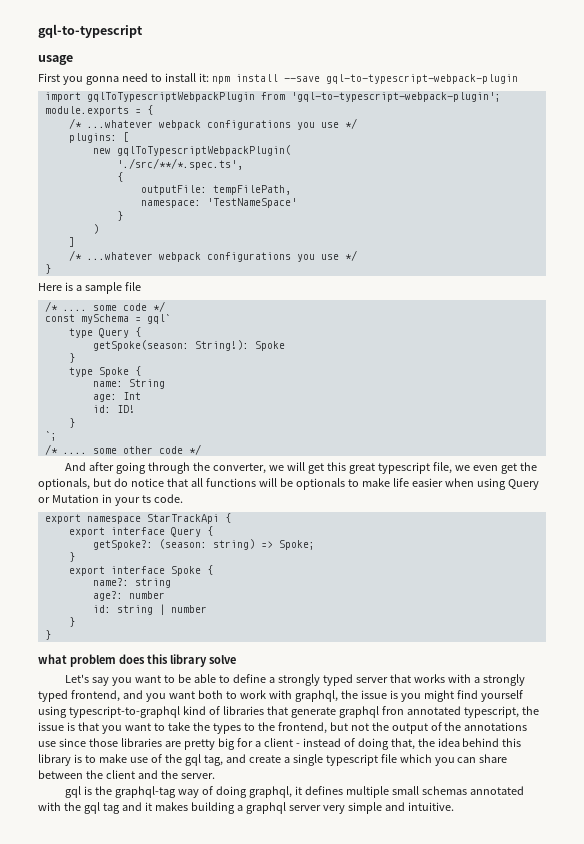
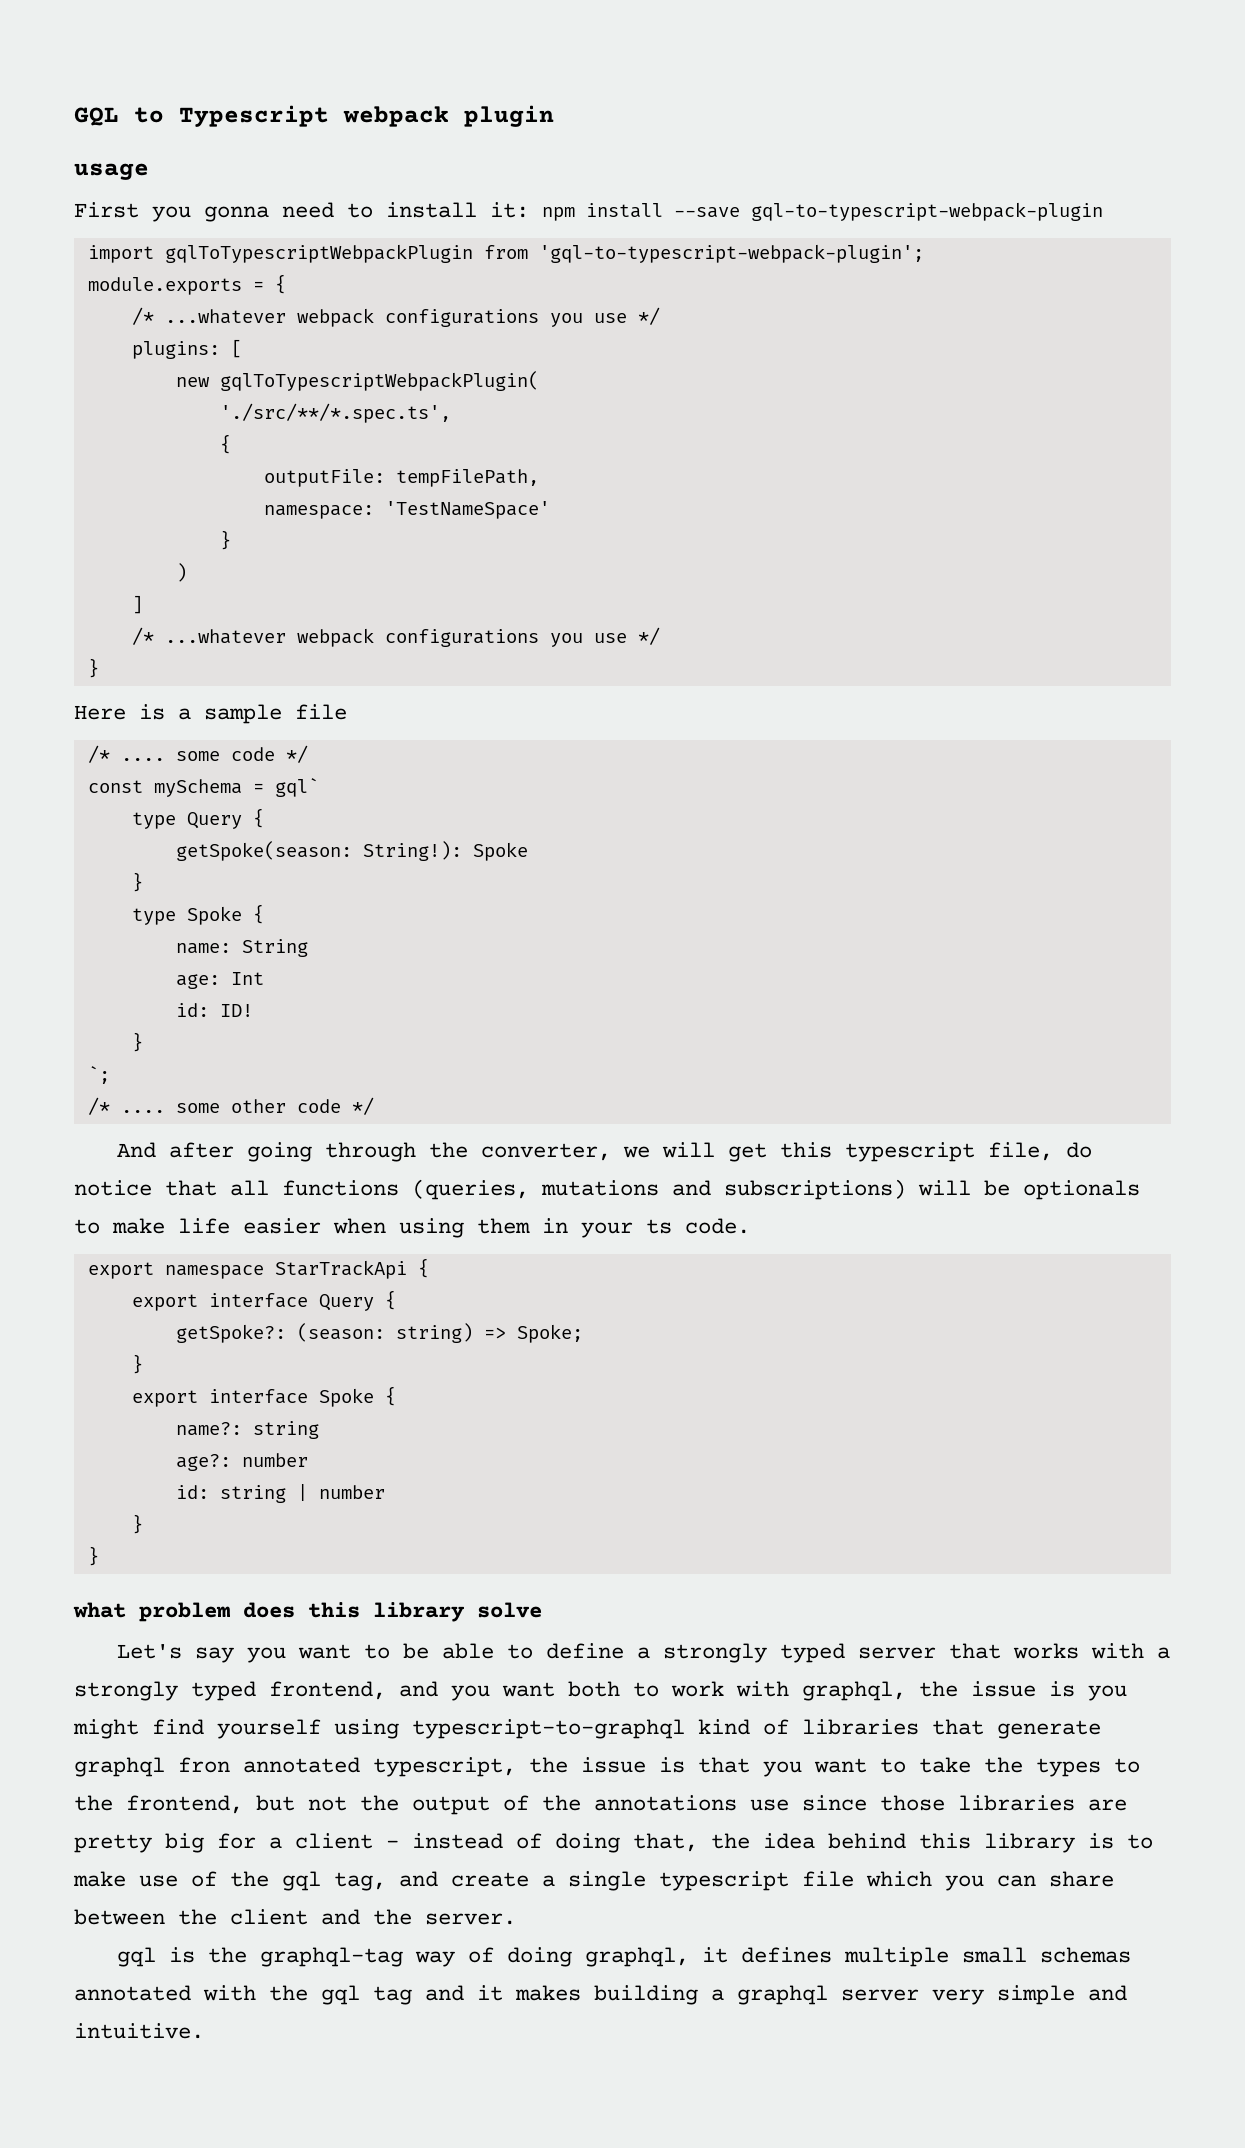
- gql-to-typescript
+ GQL to Typescript webpack plugin
- And after going through the converter, we will get this great typescript file, we even get the optionals, but do notice that all functions will be optionals to make life easier when using Query or Mutation in your ts code.
+ And after going through the converter, we will get this typescript file, do notice that all functions (queries, mutations and subscriptions) will be optionals to make life easier when using them in your ts code.

